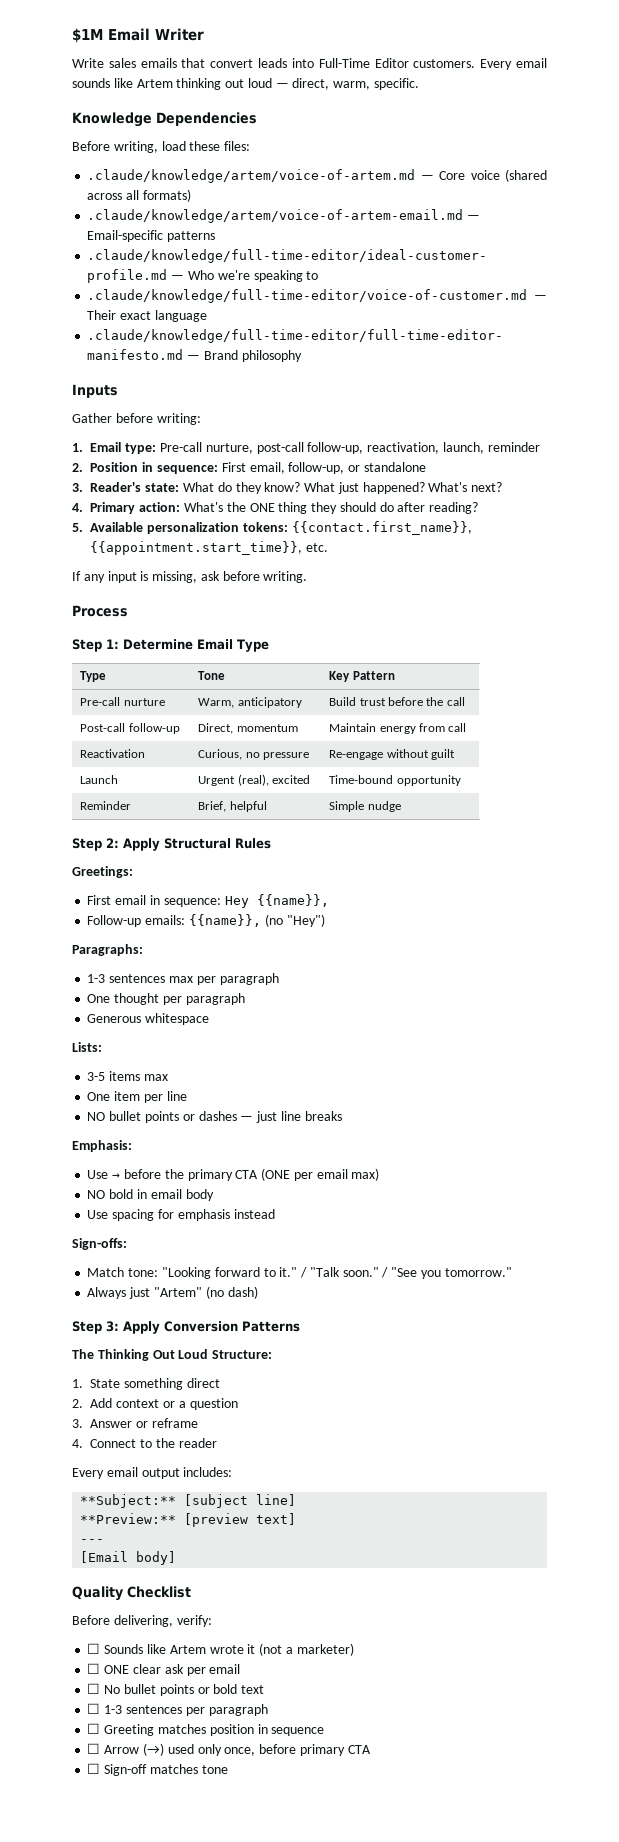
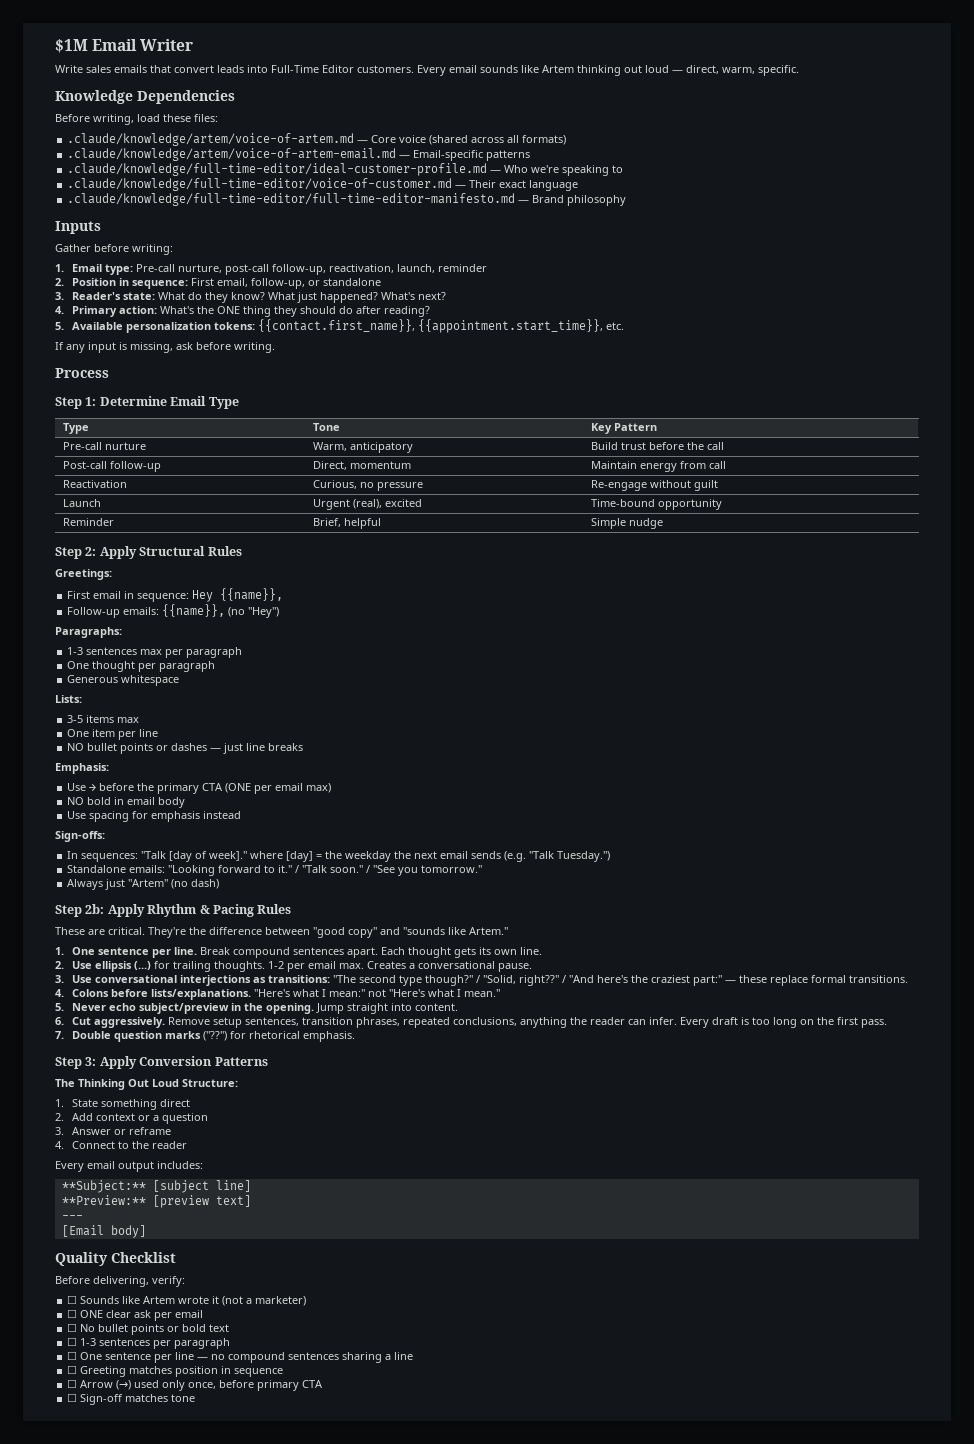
- Match tone: "Looking forward to it."
+ In sequences: "Talk [day of week]." where [day] = the weekday the next email sends (e.g. "Talk Tuesday.")
+ Standalone emails: "Looking forward to it."
+ Step 2b: Apply Rhythm & Pacing Rules
+ These are critical. They're the difference between "good copy" and "sounds like Artem."
+ 1. One sentence per line. Break compound sentences apart. Each thought gets its own line.
+ 2. Use ellipsis (...) for trailing thoughts. 1-2 per email max. Creates a conversational pause.
+ 3. Use conversational interjections as transitions: "The second type though?" / "Solid, right??" / "And here's the craziest part:" — these replace formal transitions.
+ 4. Colons before lists/explanations. "Here's what I mean:" not "Here's what I mean."
+ 5. Never echo subject/preview in the opening. Jump straight into content.
+ 6. Cut aggressively. Remove setup sentences, transition phrases, repeated conclusions, anything the reader can infer. Every draft is too long on the first pass.
+ 7. Double question marks ("??") for rhetorical emphasis.
+ ☐ One sentence per line — no compound sentences sharing a line

